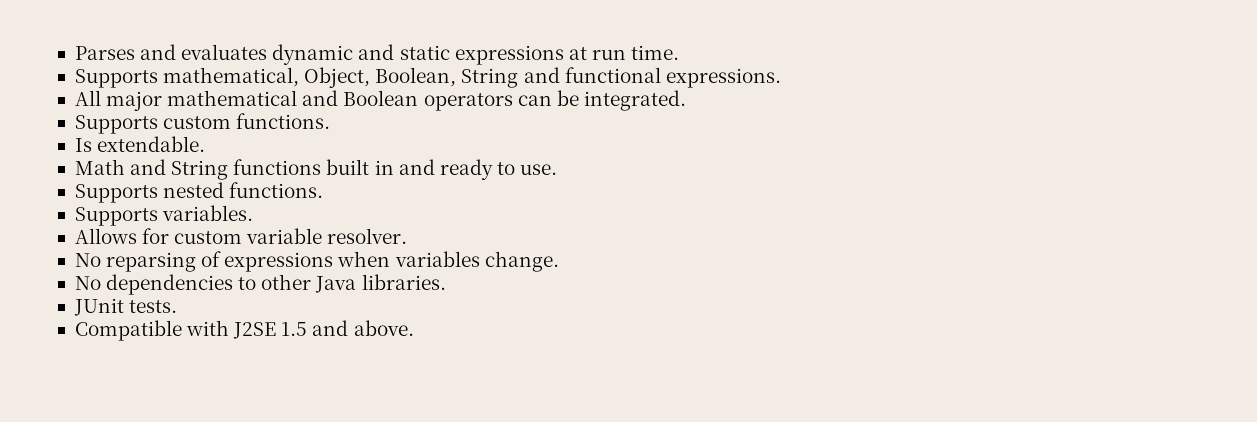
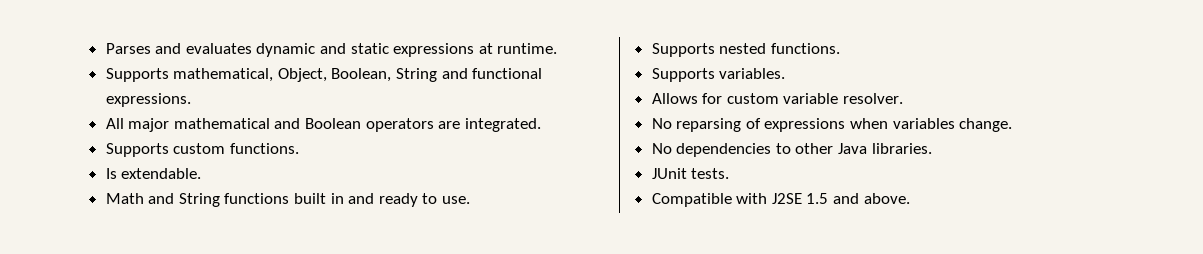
- Parses and evaluates dynamic and static expressions at run time.
+ Parses and evaluates dynamic and static expressions at runtime.
- All major mathematical and Boolean operators can be integrated.
+ All major mathematical and Boolean operators are integrated.

